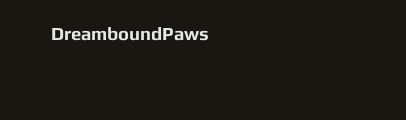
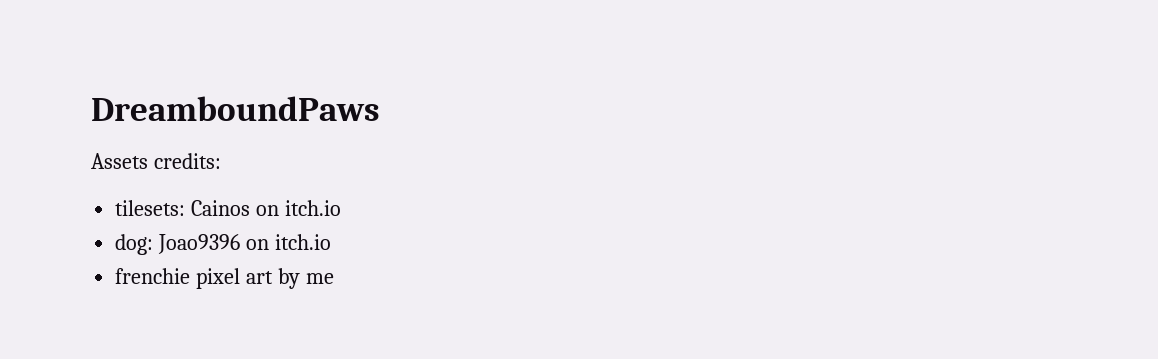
+ Assets credits:
+ tilesets: Cainos on itch.io
+ dog: Joao9396 on itch.io
+ frenchie pixel art by me

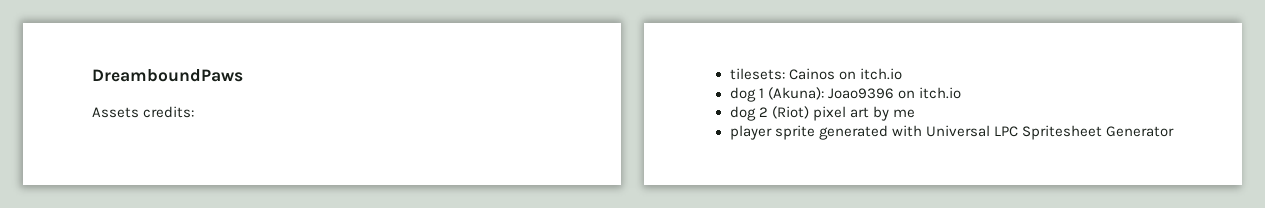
- dog: Joao9396 on itch.io
+ dog 1 (Akuna): Joao9396 on itch.io
- frenchie pixel art by me
+ dog 2 (Riot) pixel art by me
+ player sprite generated with Universal LPC Spritesheet Generator

